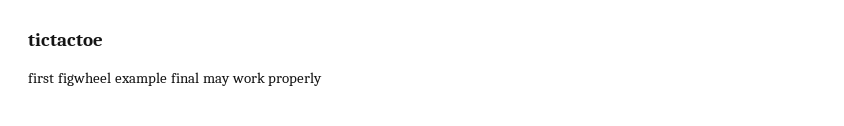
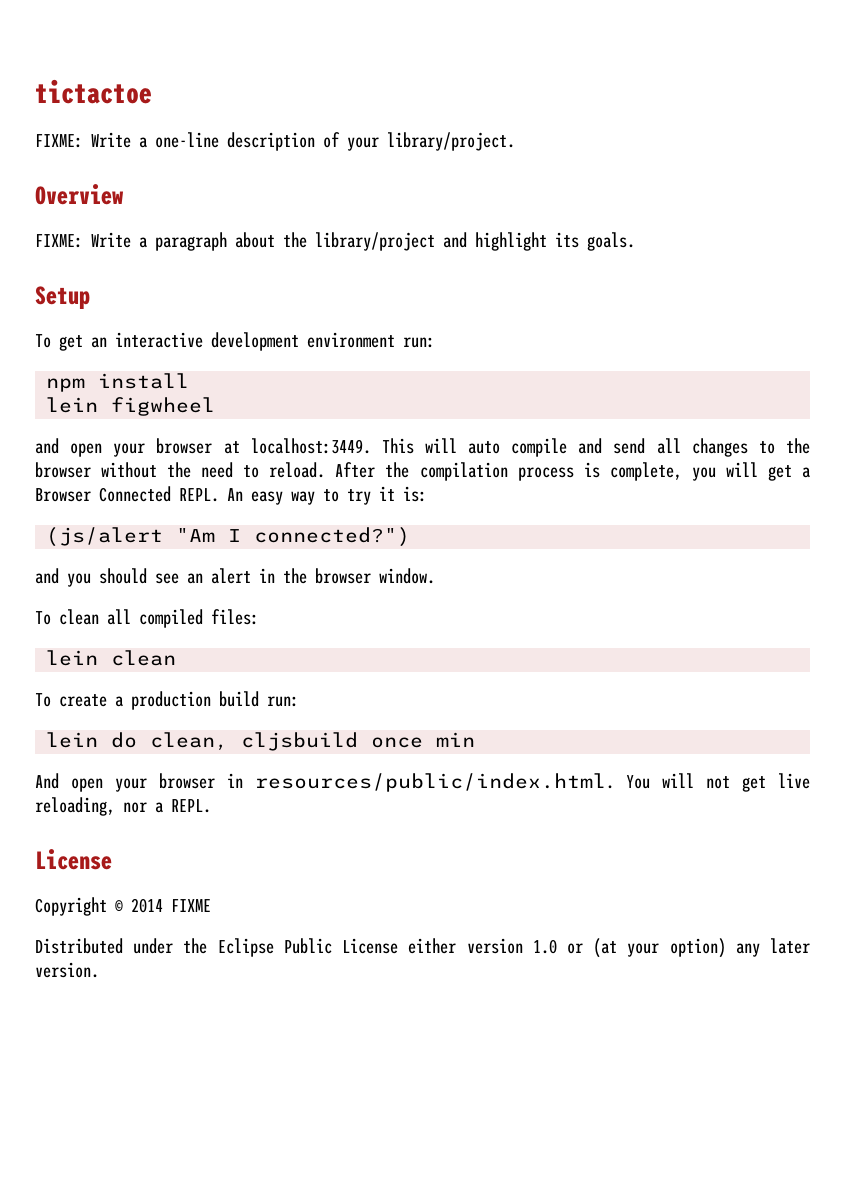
- first figwheel example final may work properly
+ FIXME: Write a one-line description of your library/project.
+ Overview
+ FIXME: Write a paragraph about the library/project and highlight its goals.
+ Setup
+ To get an interactive development environment run:
+ npm install
+ lein figwheel
+ and open your browser at localhost:3449. This will auto compile and send all changes to the browser without the need to reload. After the compilation process is complete, you will get a Browser Connected REPL. An easy way to try it is:
+ (js/alert "Am I connected?")
+ and you should see an alert in the browser window.
+ To clean all compiled files:
+ lein clean
+ To create a production build run:
+ lein do clean, cljsbuild once min
+ And open your browser in resources/public/index.html. You will not get live reloading, nor a REPL.
+ License
+ Copyright © 2014 FIXME
+ Distributed under the Eclipse Public License either version 1.0 or (at your option) any later version.

